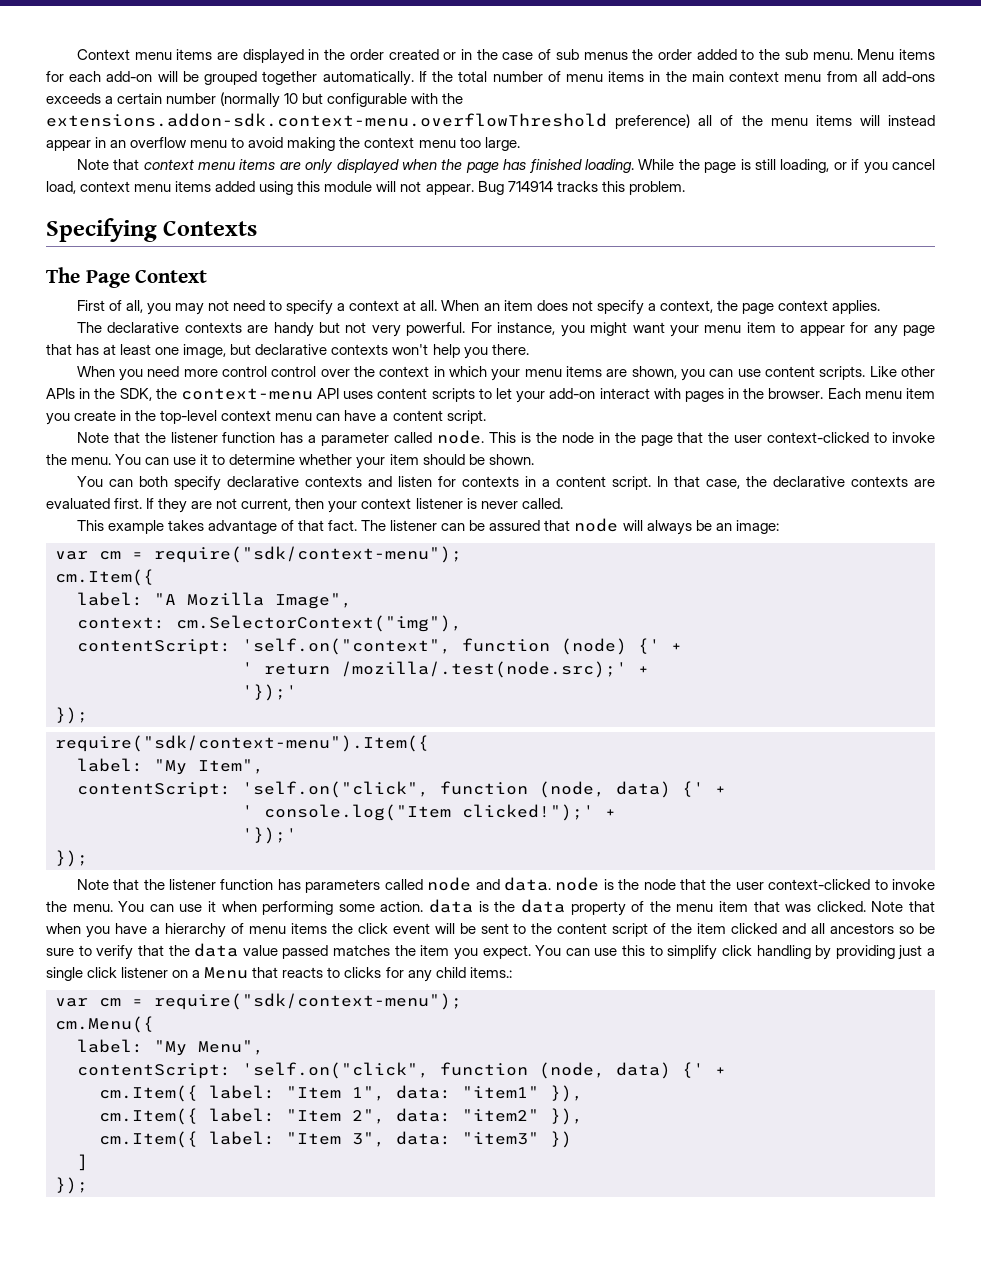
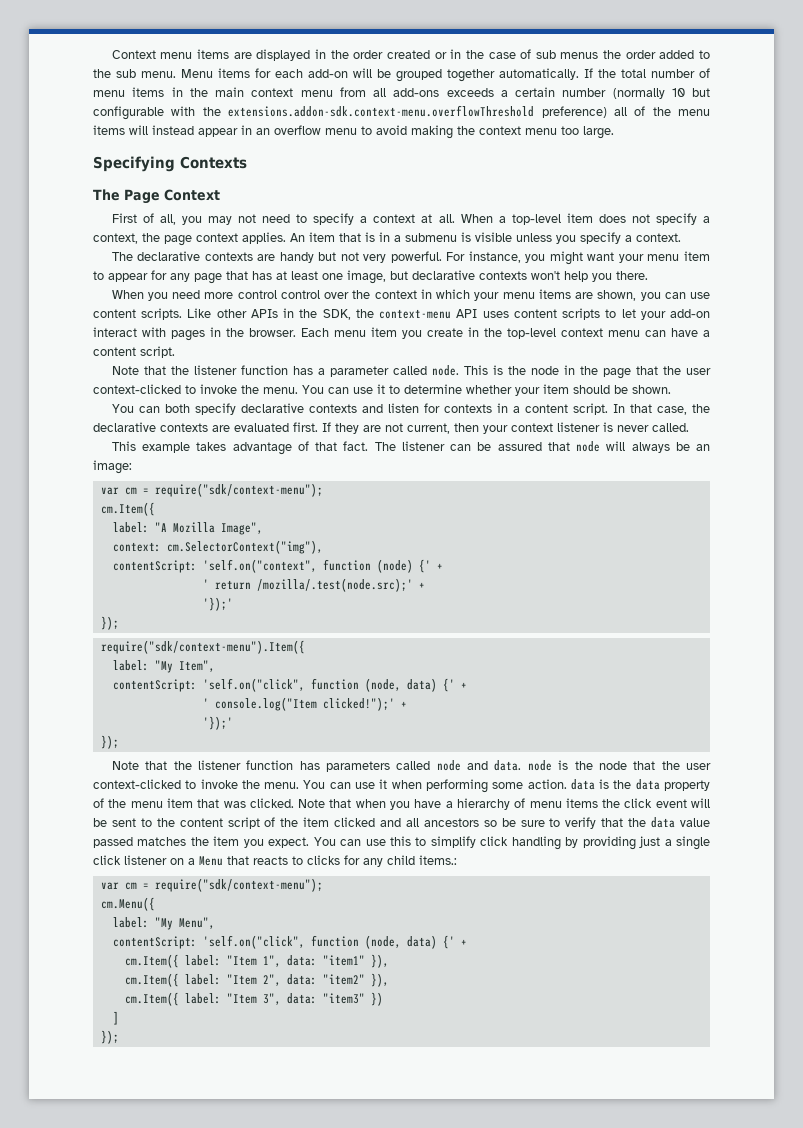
- Note that context menu items are only displayed when the page has finished loading. While the page is still loading, or if you cancel load, context menu items added using this module will not appear. Bug 714914 tracks this problem.
- When an item does not specify a context, the page context applies.
+ When a top-level item does not specify a context, the page context applies. An item that is in a submenu is visible unless you specify a context.

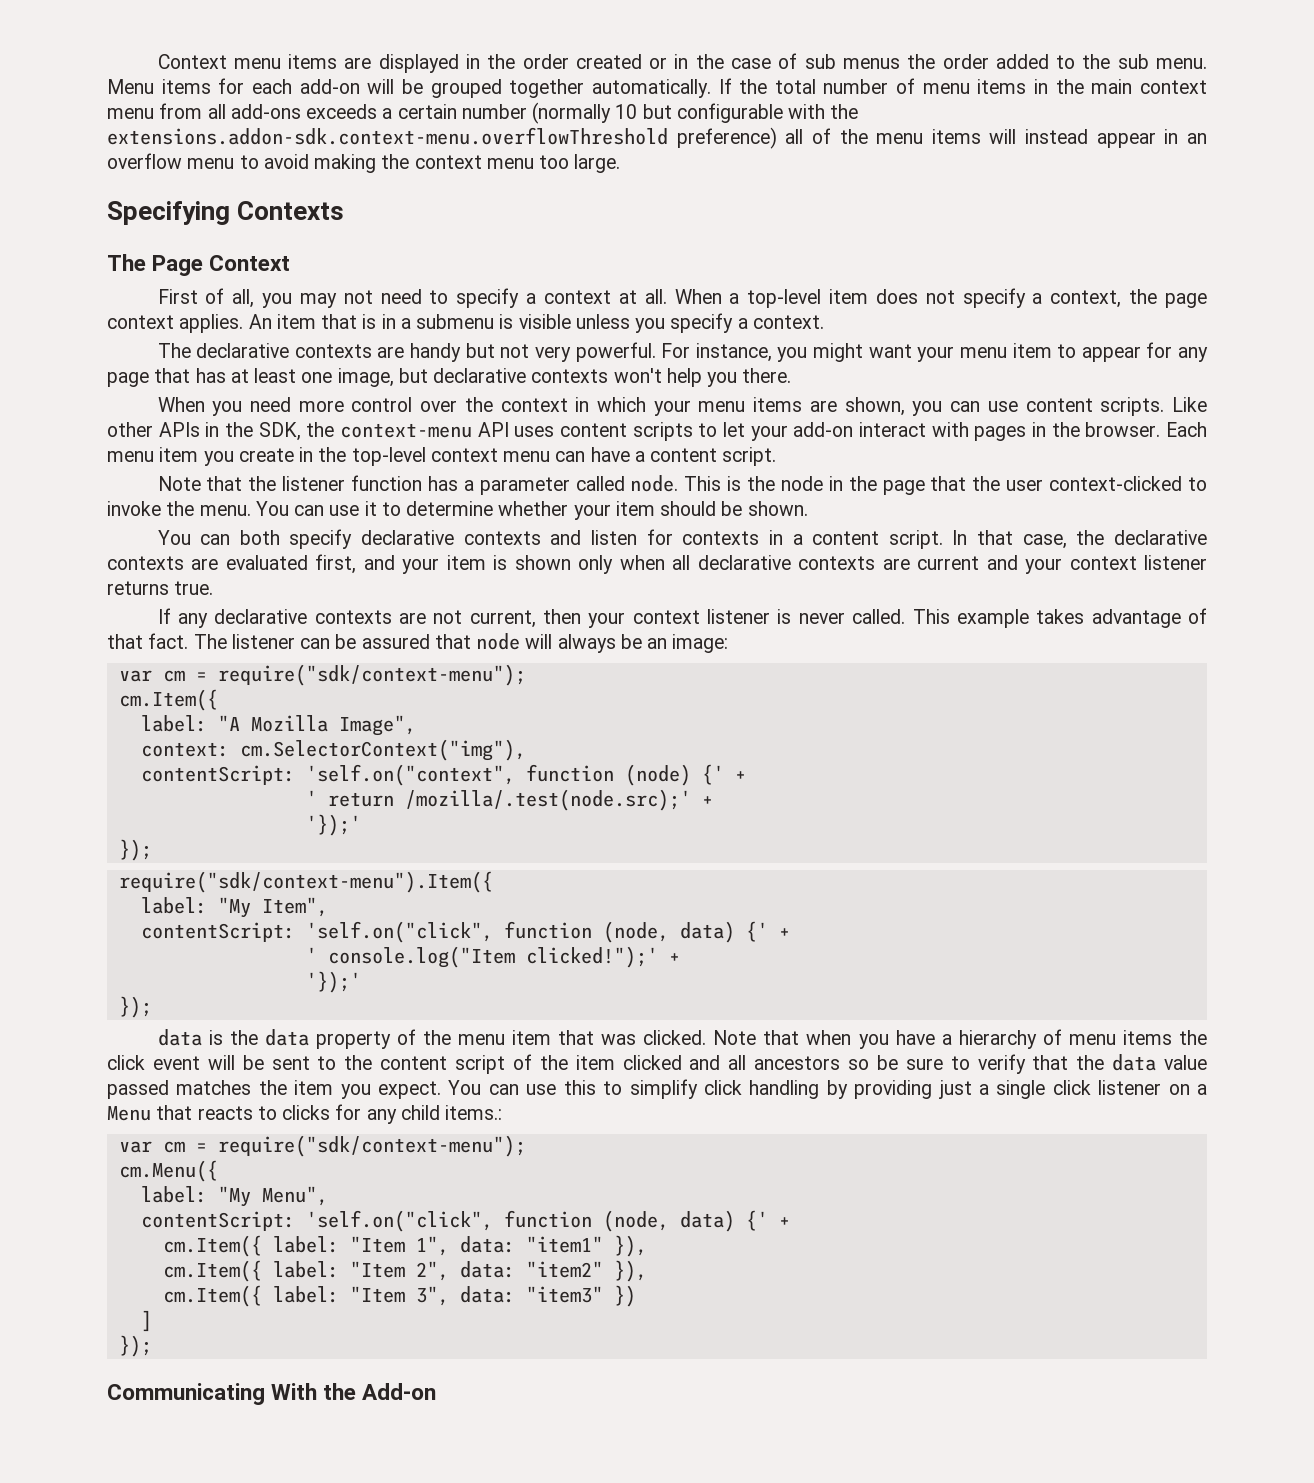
- When you need more control control over the context in which your menu items are shown, you can use content scripts.
+ When you need more control over the context in which your menu items are shown, you can use content scripts.
- In that case, the declarative contexts are evaluated first. If they are not current, then your context listener is never called.
- This example takes advantage of that fact.
+ In that case, the declarative contexts are evaluated first, and your item is shown only when all declarative contexts are current and your context listener returns true.
+ If any declarative contexts are not current, then your context listener is never called. This example takes advantage of that fact.
- Note that the listener function has parameters called node and data. node is the node that the user context-clicked to invoke the menu. You can use it when performing some action. data is the data property of the menu item that was clicked.
+ data is the data property of the menu item that was clicked.
+ Communicating With the Add-on

